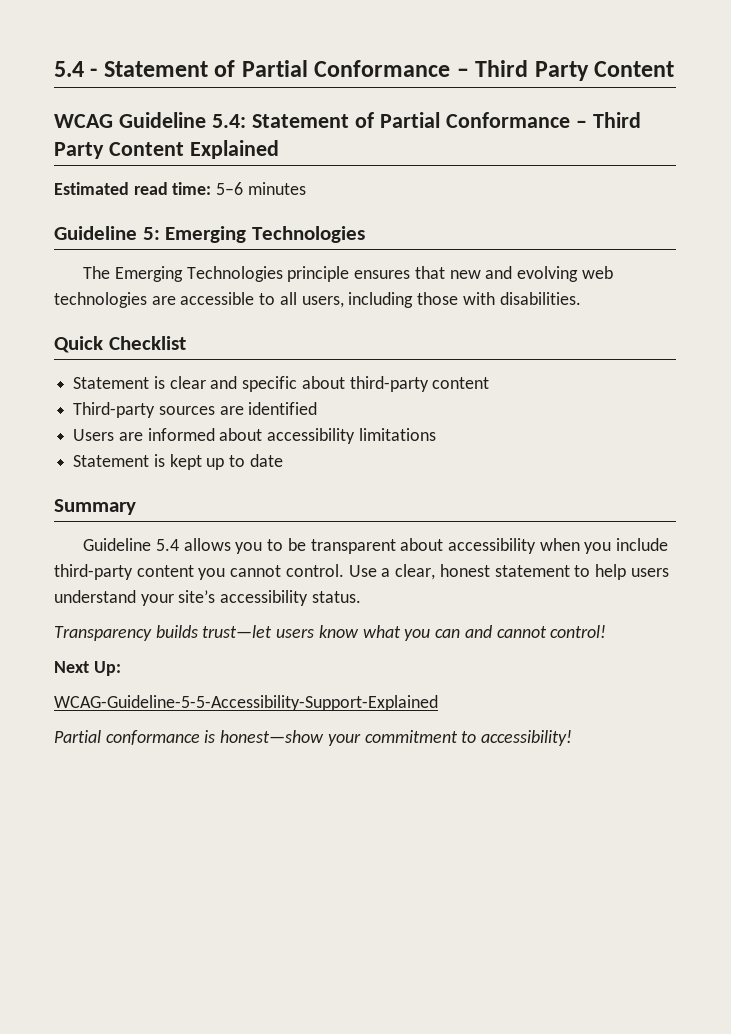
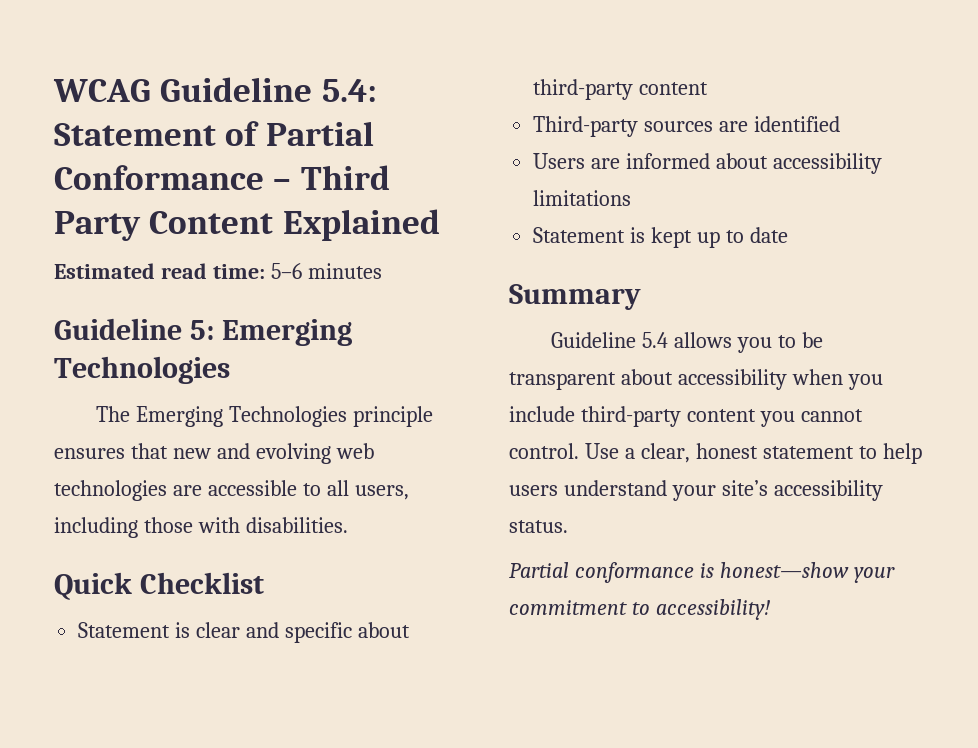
- 5.4 - Statement of Partial Conformance – Third Party Content
- Transparency builds trust—let users know what you can and cannot control!
- Next Up:
- WCAG-Guideline-5-5-Accessibility-Support-Explained

